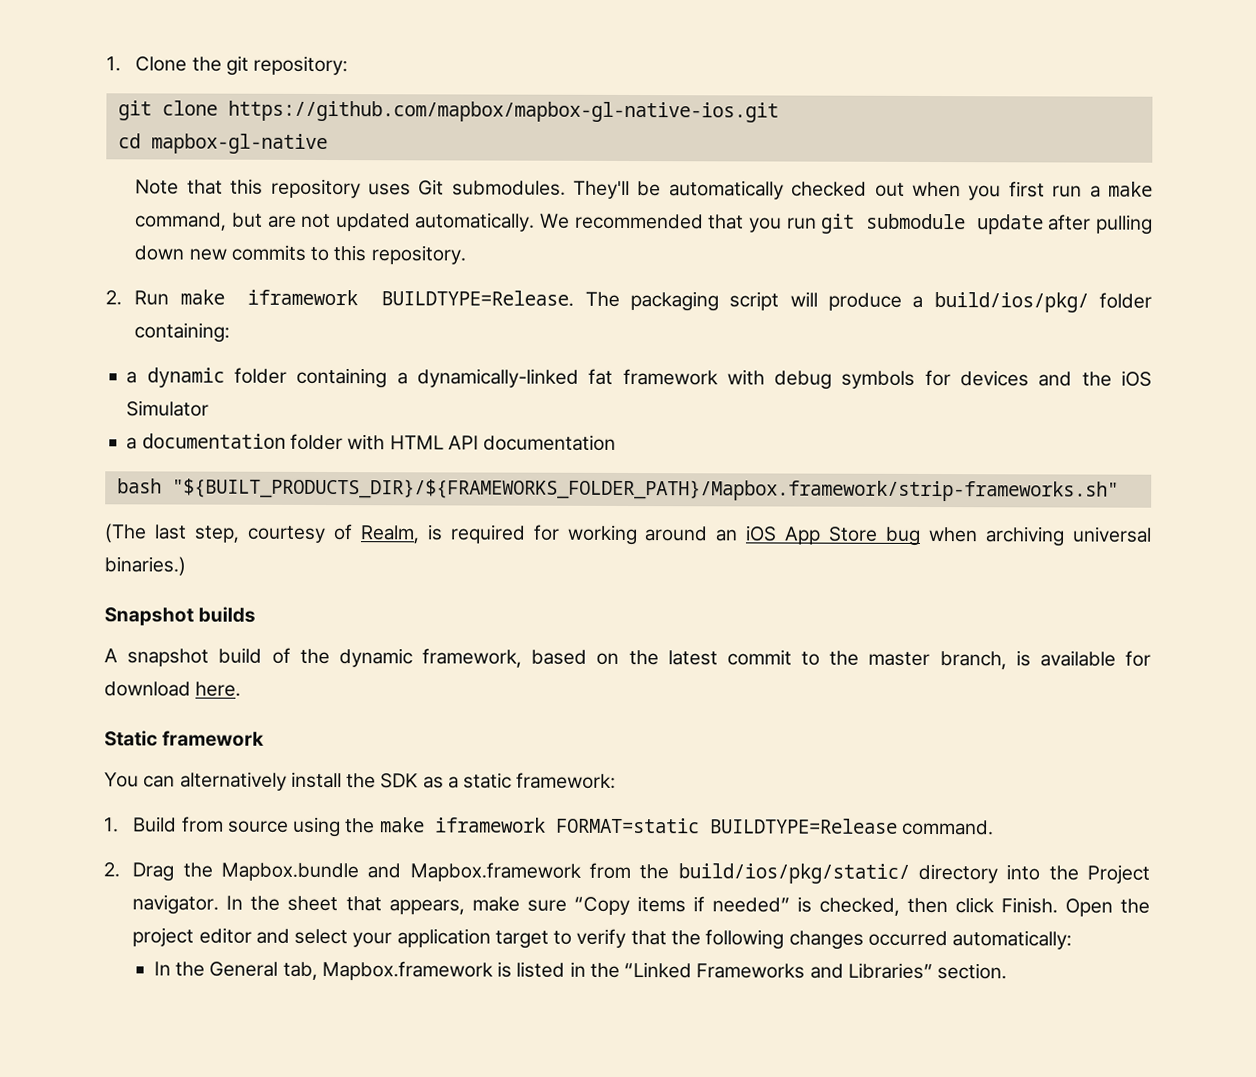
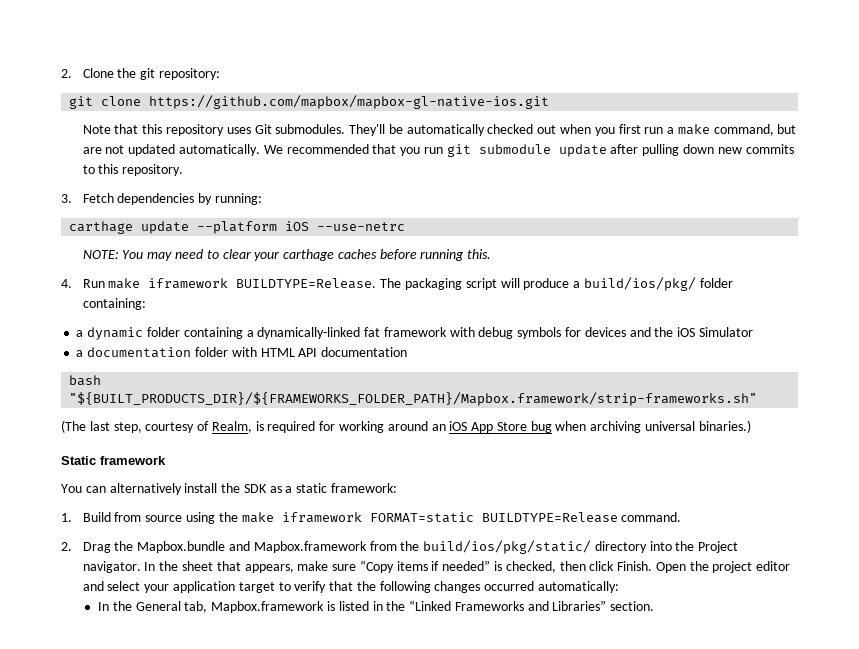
- 1. Clone the git repository:
+ 2. Clone the git repository:
- cd mapbox-gl-native
- 2. Run make iframework BUILDTYPE=Release.
+ 3. Fetch dependencies by running:
+ carthage update --platform iOS --use-netrc
+ NOTE: You may need to clear your carthage caches before running this.
+ 4. Run make iframework BUILDTYPE=Release.
- Snapshot builds
- A snapshot build of the dynamic framework, based on the latest commit to the master branch, is available for download here.

